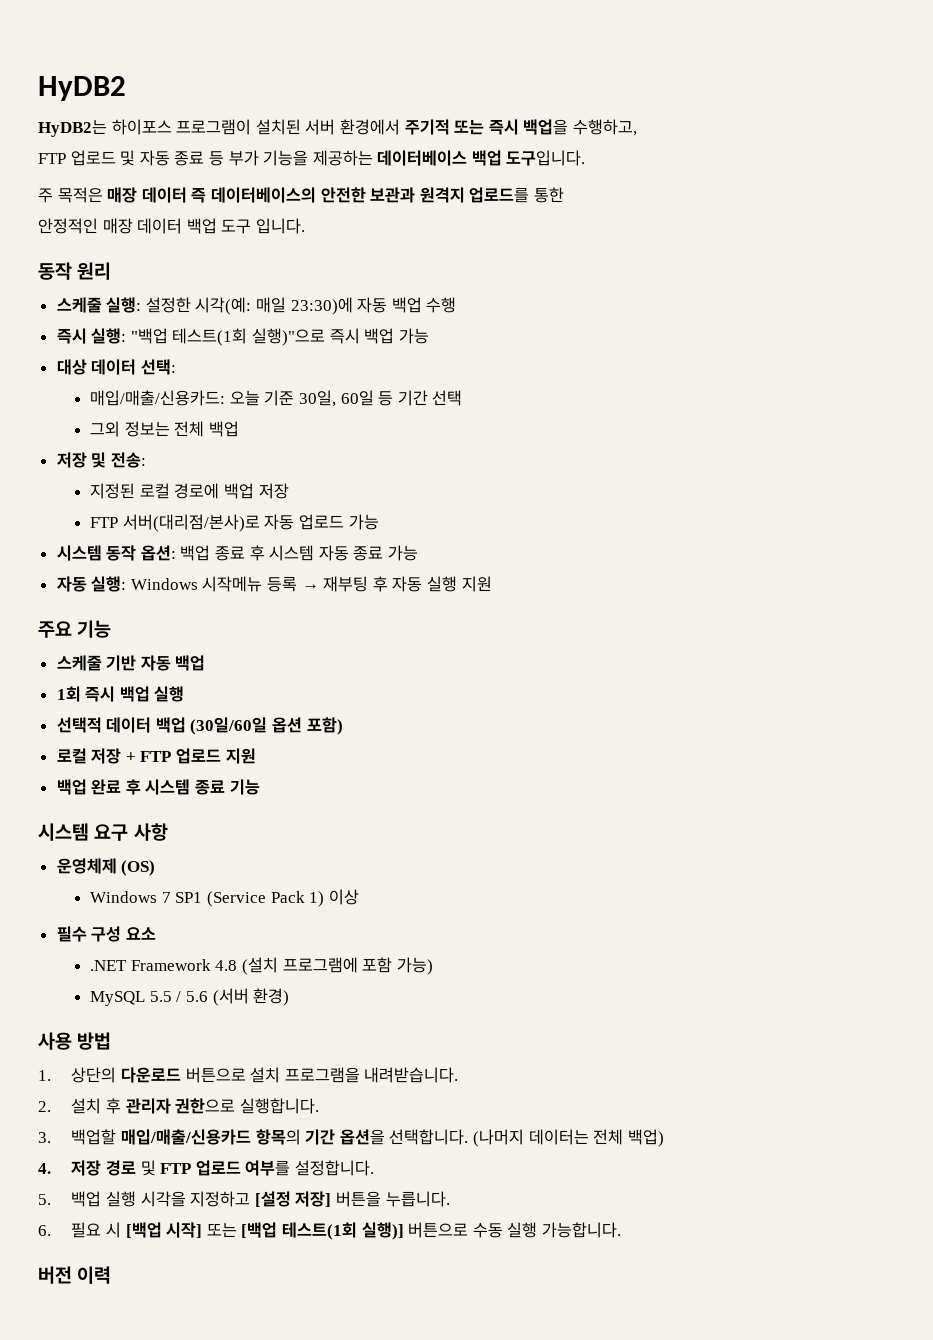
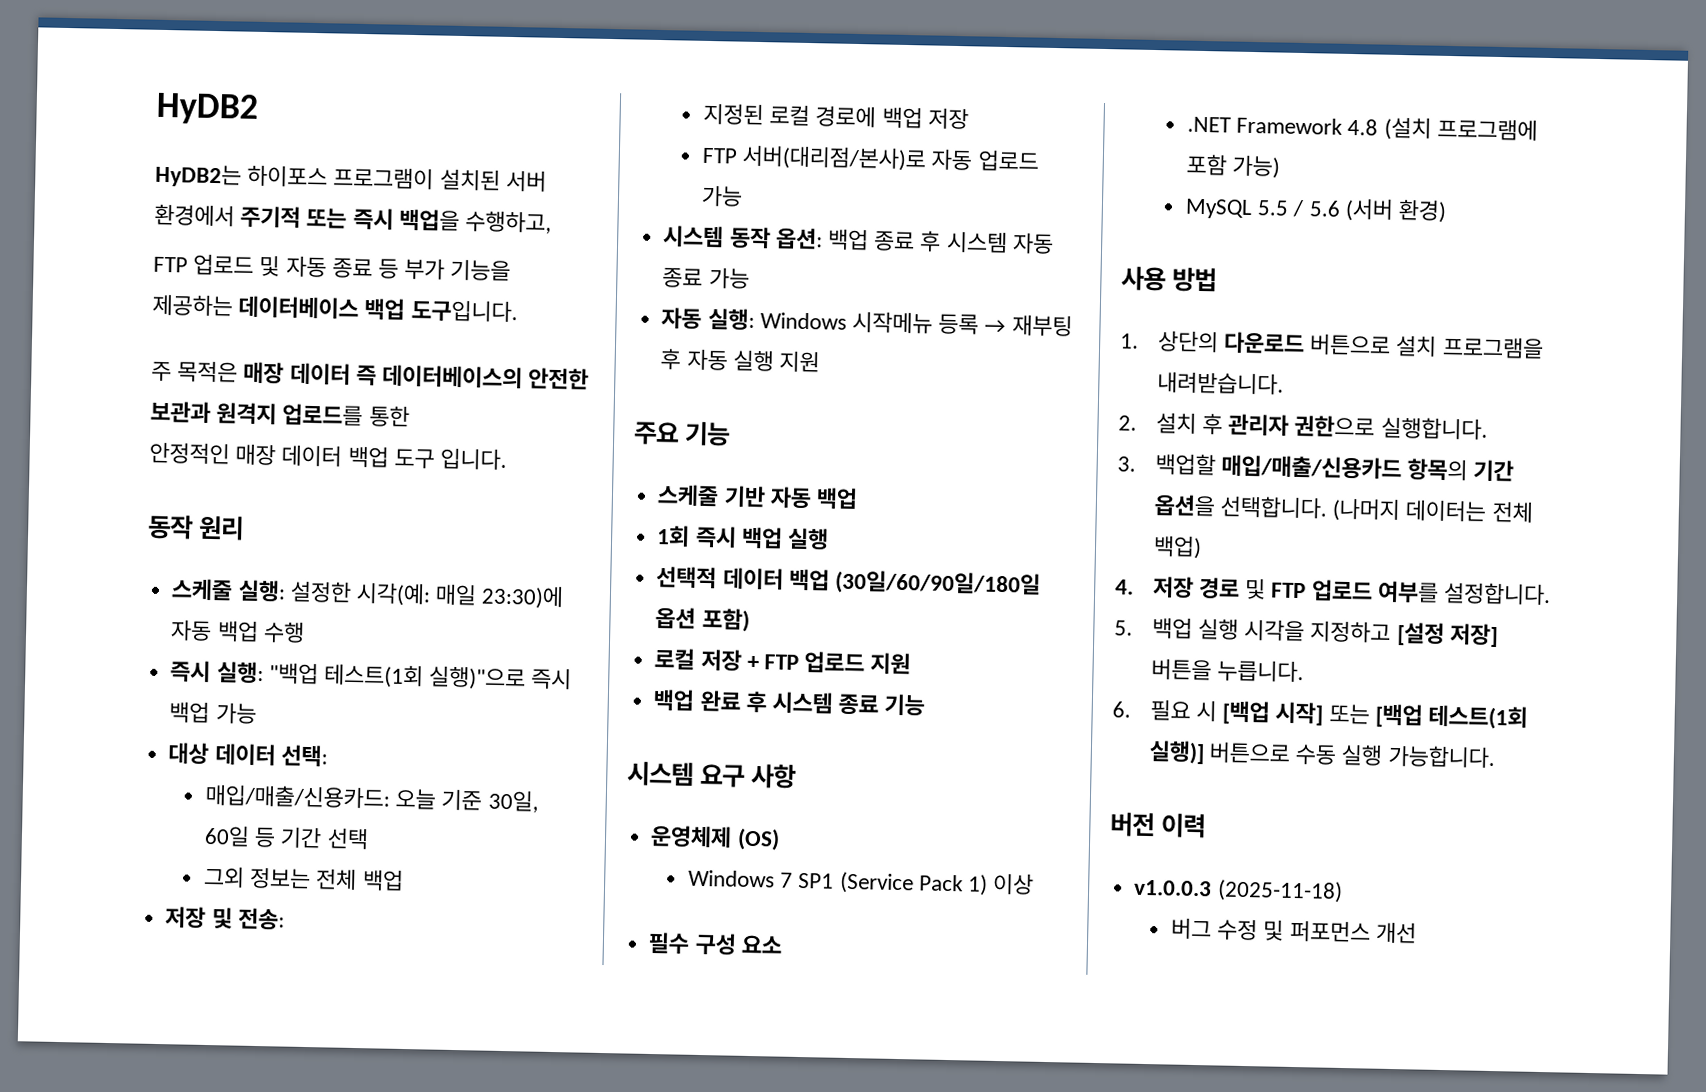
- 선택적 데이터 백업 (30일/60일 옵션 포함)
+ 선택적 데이터 백업 (30일/60/90일/180일 옵션 포함)
+ v1.0.0.3 (2025-11-18)
+ 버그 수정 및 퍼포먼스 개선

